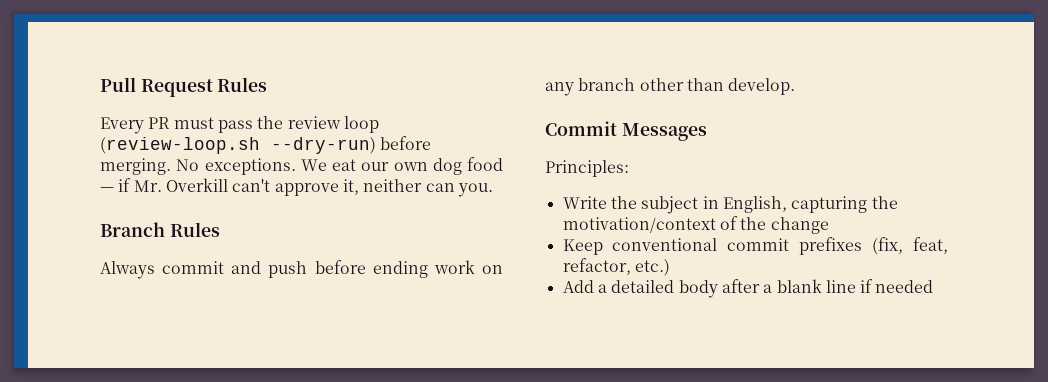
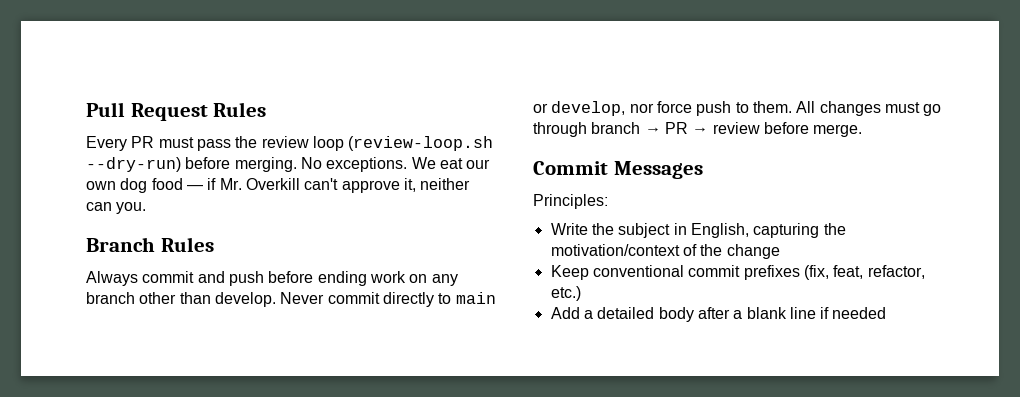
+ Never commit directly to main or develop, nor force push to them. All changes must go through branch → PR → review before merge.

